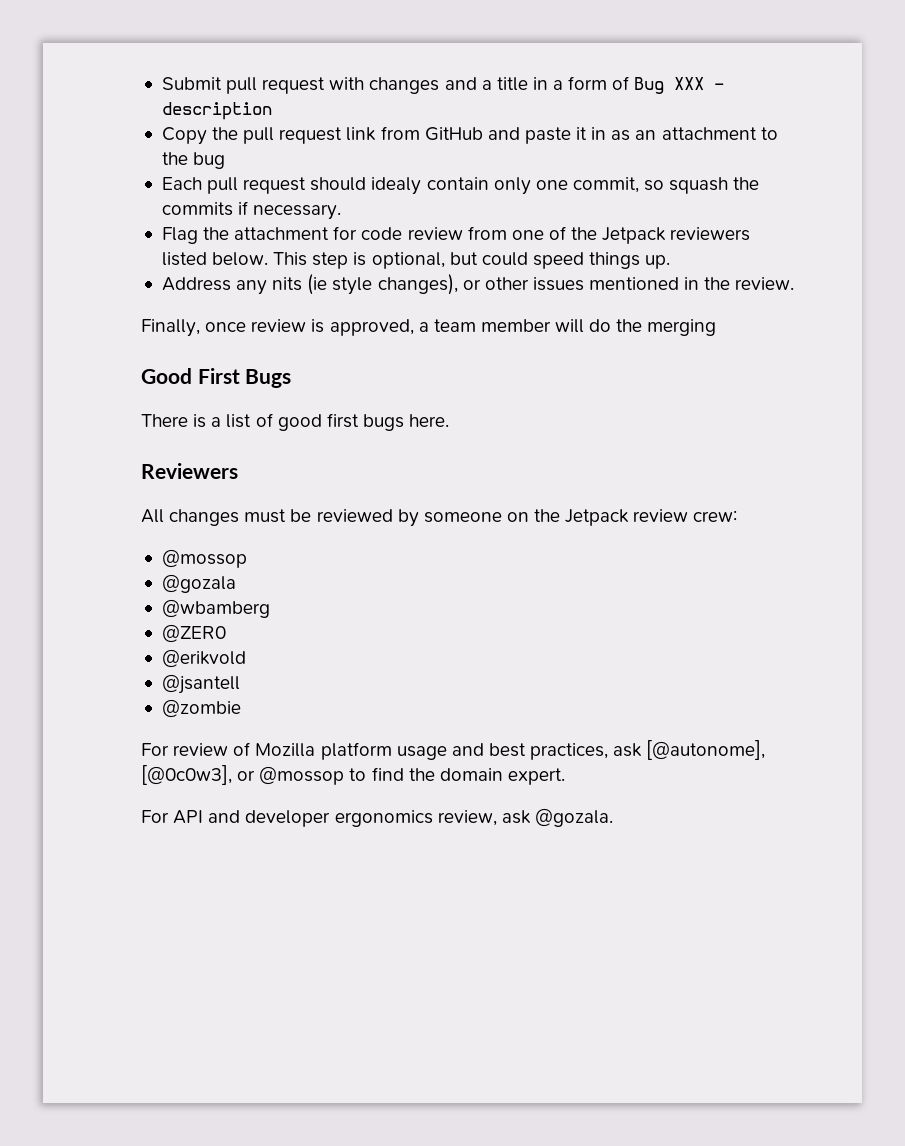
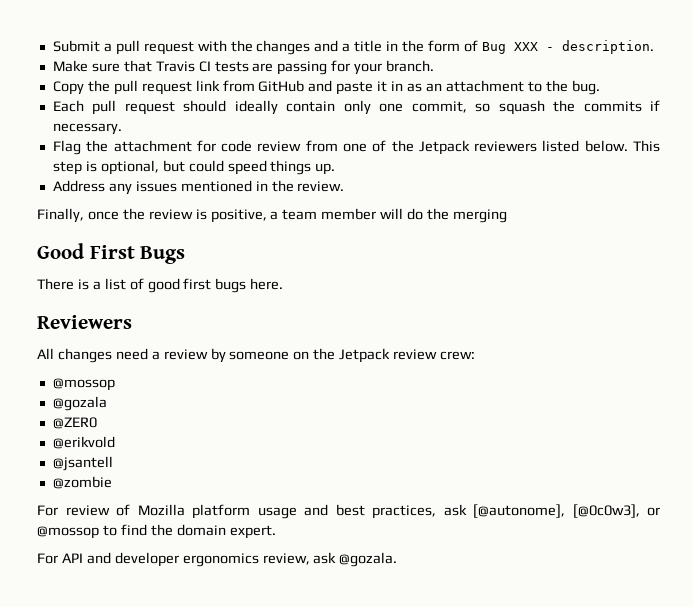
- Submit pull request with changes and a title in a form of Bug XXX - description
+ Submit a pull request with the changes and a title in the form of Bug XXX - description.
+ Make sure that Travis CI tests are passing for your branch.
- Copy the pull request link from GitHub and paste it in as an attachment to the bug
+ Copy the pull request link from GitHub and paste it in as an attachment to the bug.
- Each pull request should idealy contain only one commit, so squash the commits if necessary.
+ Each pull request should ideally contain only one commit, so squash the commits if necessary.
- Address any nits (ie style changes), or other issues mentioned in the review.
+ Address any issues mentioned in the review.
- Finally, once review is approved, a team member will do the merging
+ Finally, once the review is positive, a team member will do the merging
- All changes must be reviewed by someone on the Jetpack review crew:
+ All changes need a review by someone on the Jetpack review crew:
- @wbamberg

